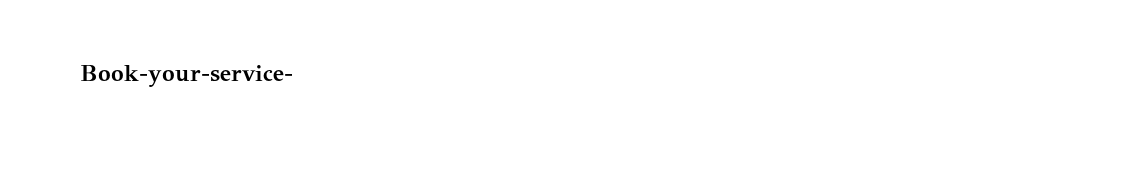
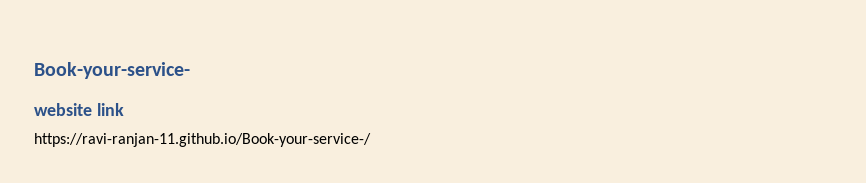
+ website link
+ https://ravi-ranjan-11.github.io/Book-your-service-/

